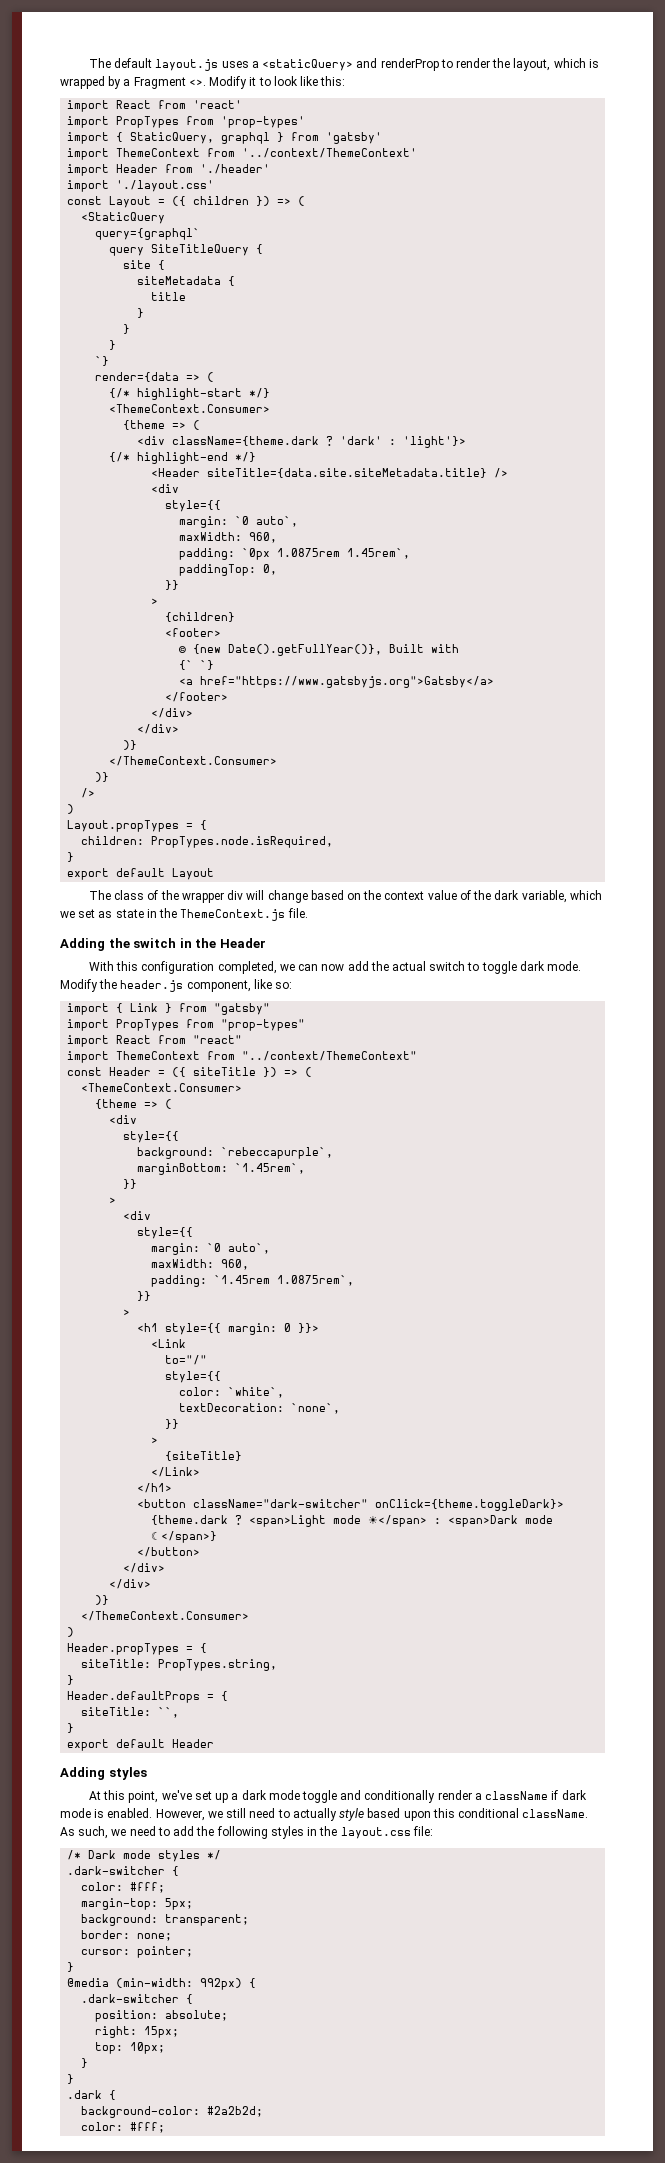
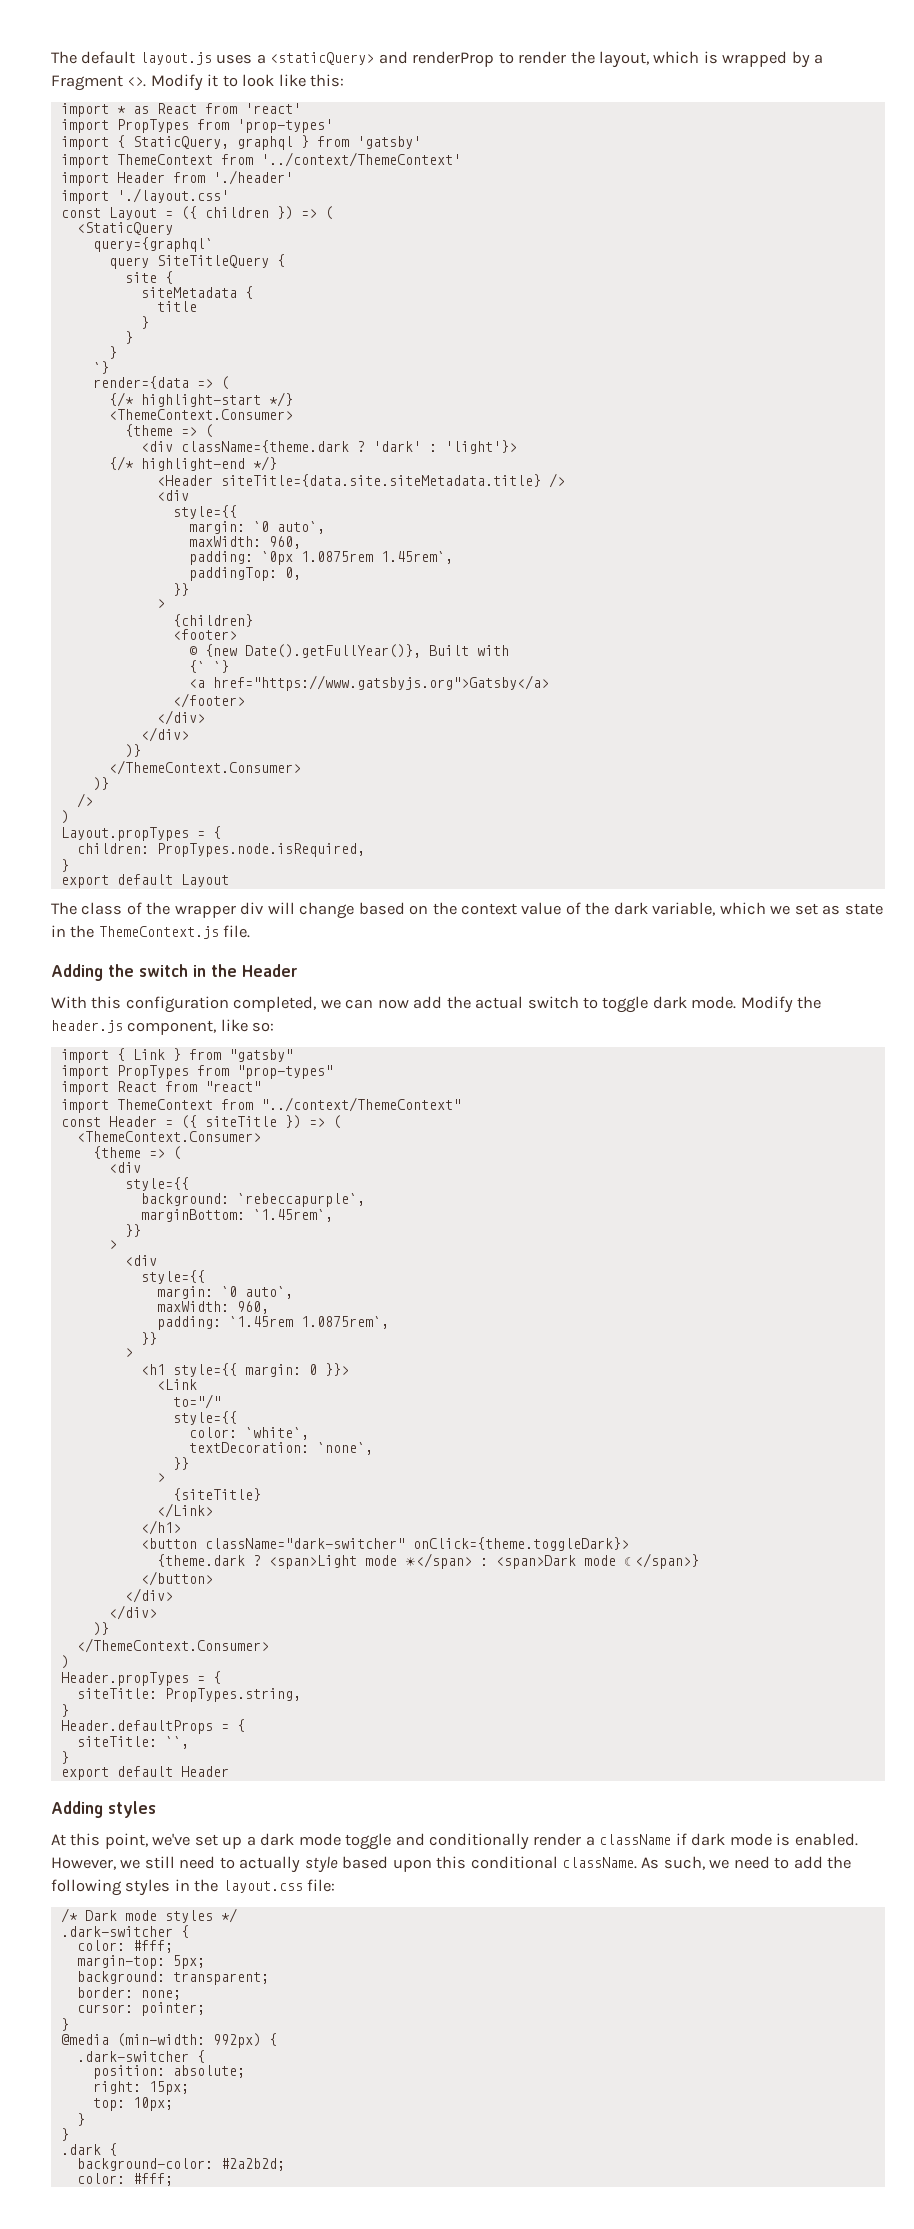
- import React from 'react'
+ import * as React from 'react'

